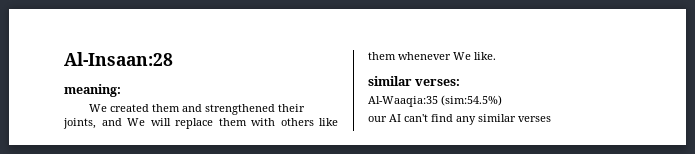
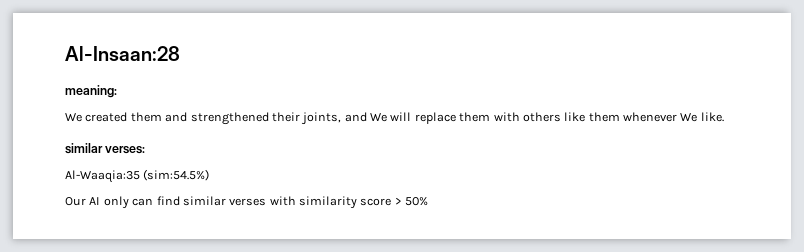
- our AI can't find any similar verses
+ Our AI only can find similar verses with similarity score > 50%

